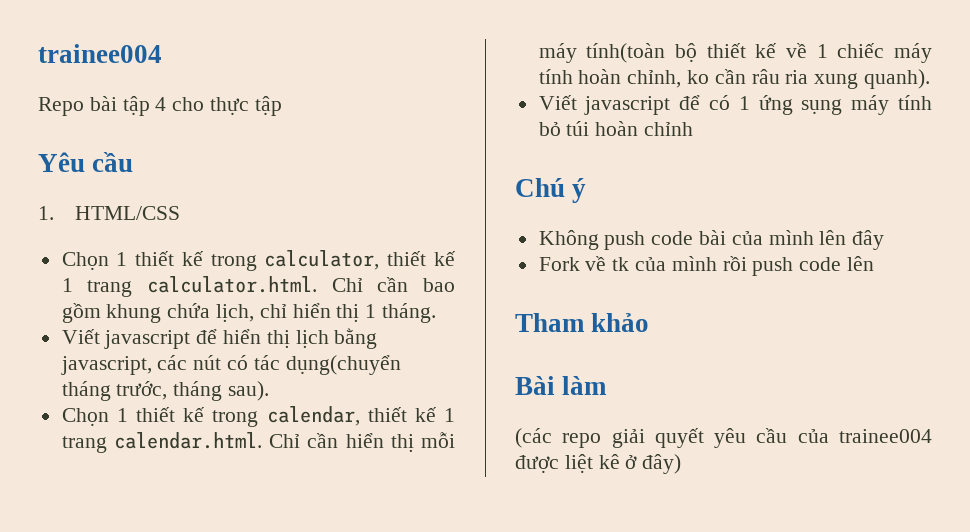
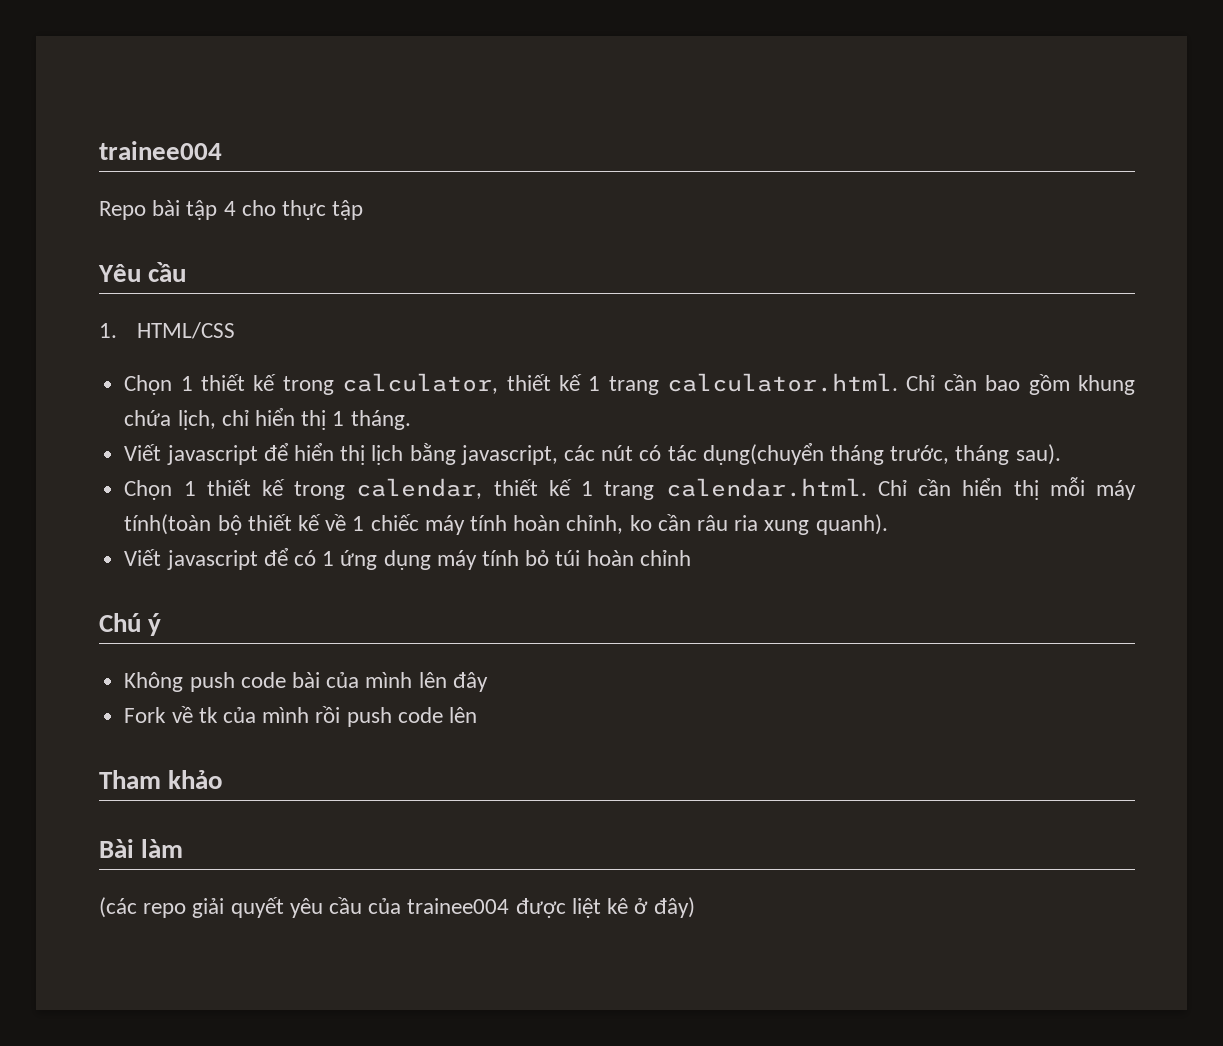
- Viết javascript để có 1 ứng sụng máy tính bỏ túi hoàn chỉnh
+ Viết javascript để có 1 ứng dụng máy tính bỏ túi hoàn chỉnh

